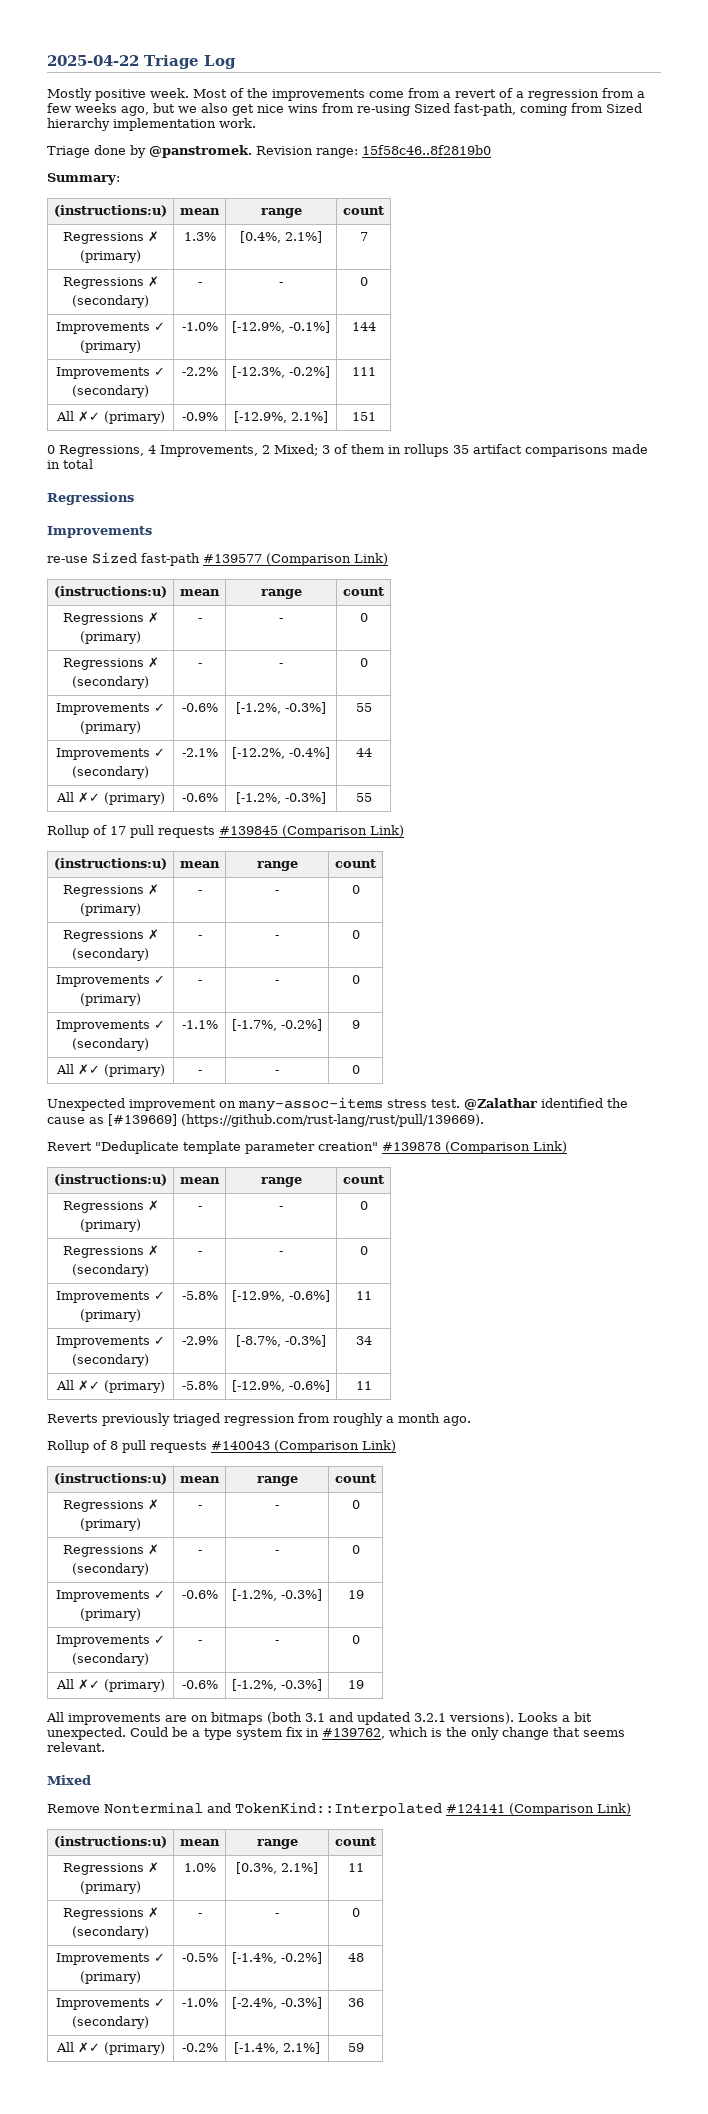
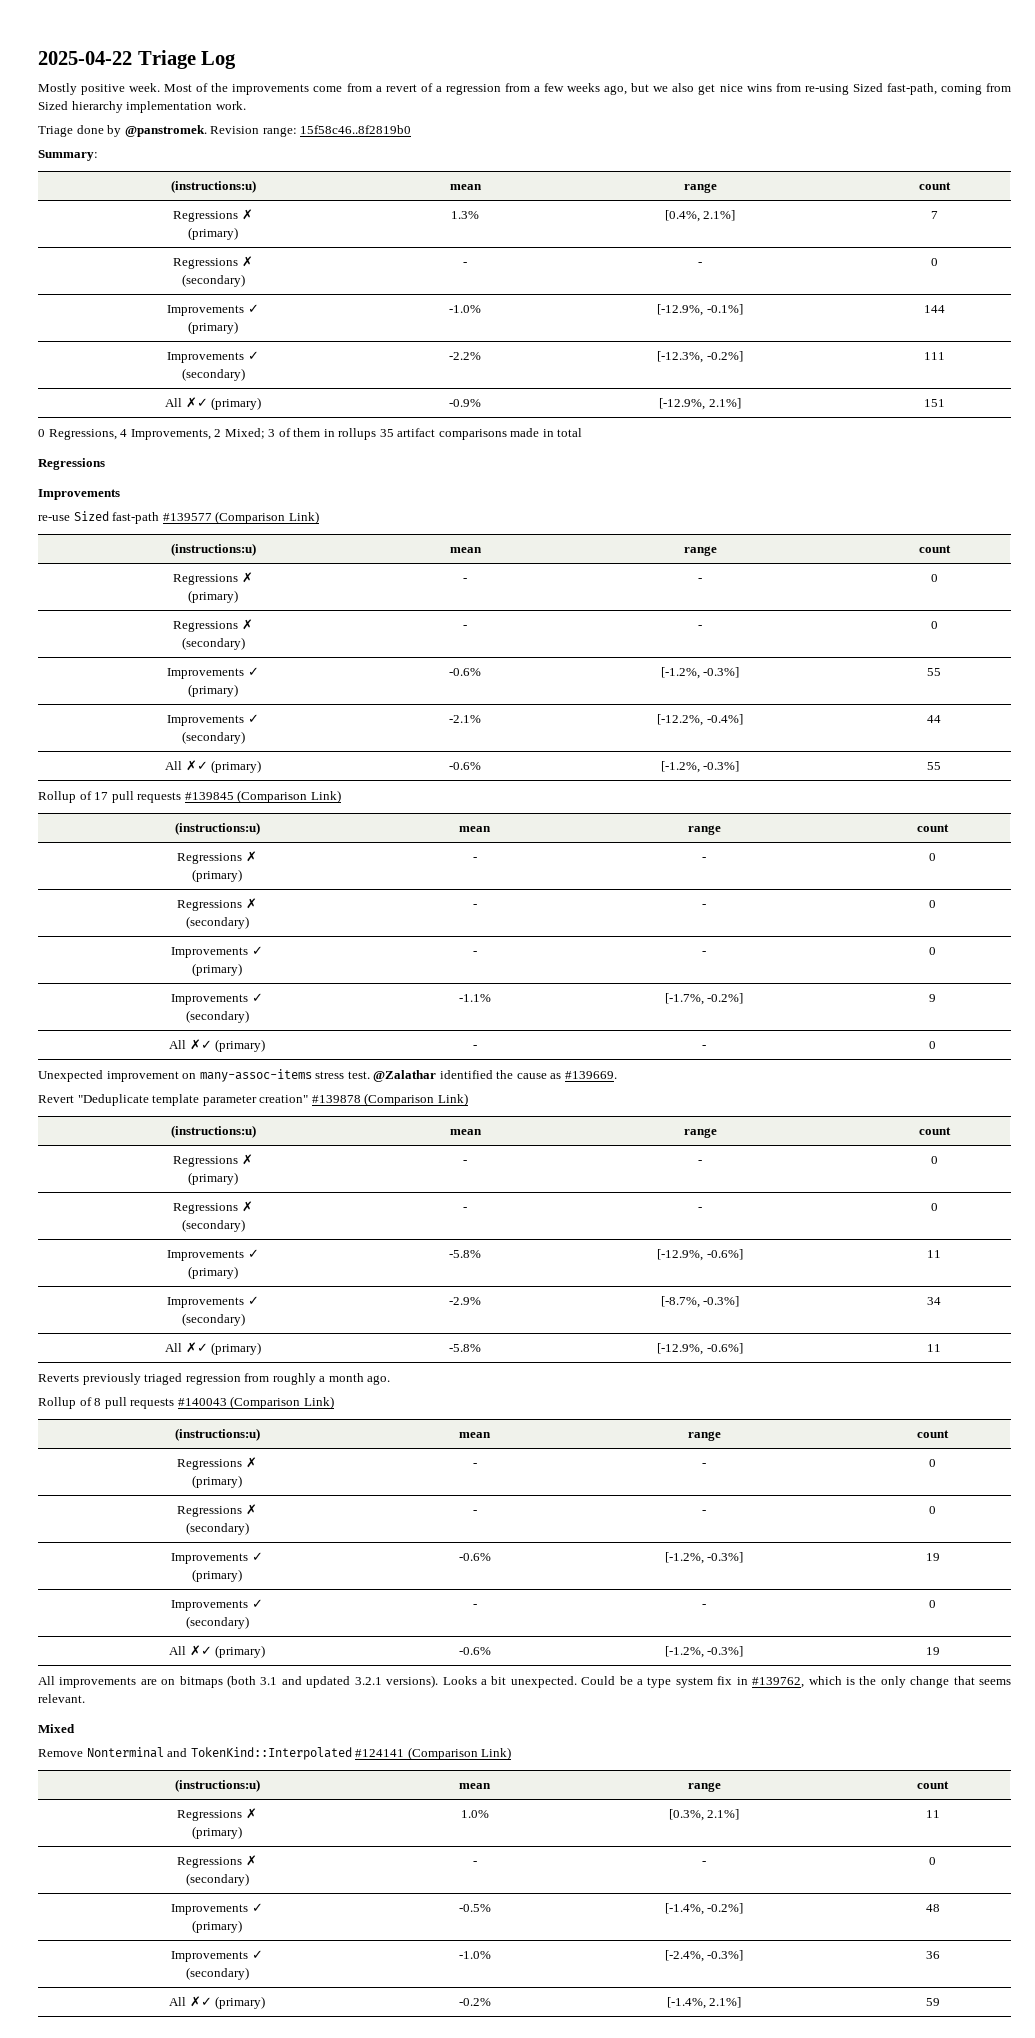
- @Zalathar identified the cause as [#139669] (https://github.com/rust-lang/rust/pull/139669).
+ @Zalathar identified the cause as #139669.

